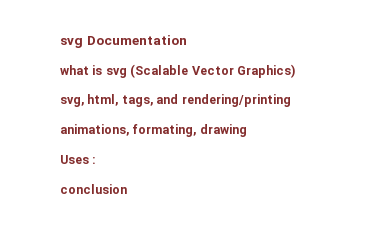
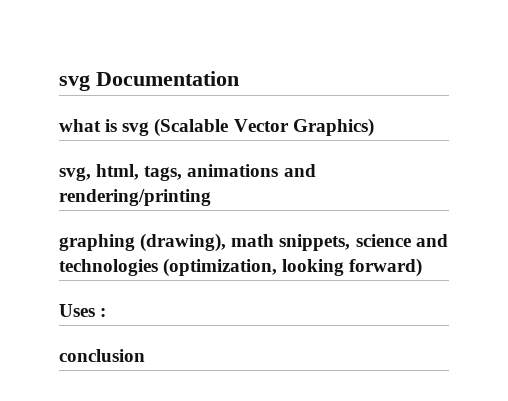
- svg, html, tags, and rendering/printing
+ svg, html, tags, animations and rendering/printing
- animations, formating, drawing
+ graphing (drawing), math snippets, science and technologies (optimization, looking forward)

